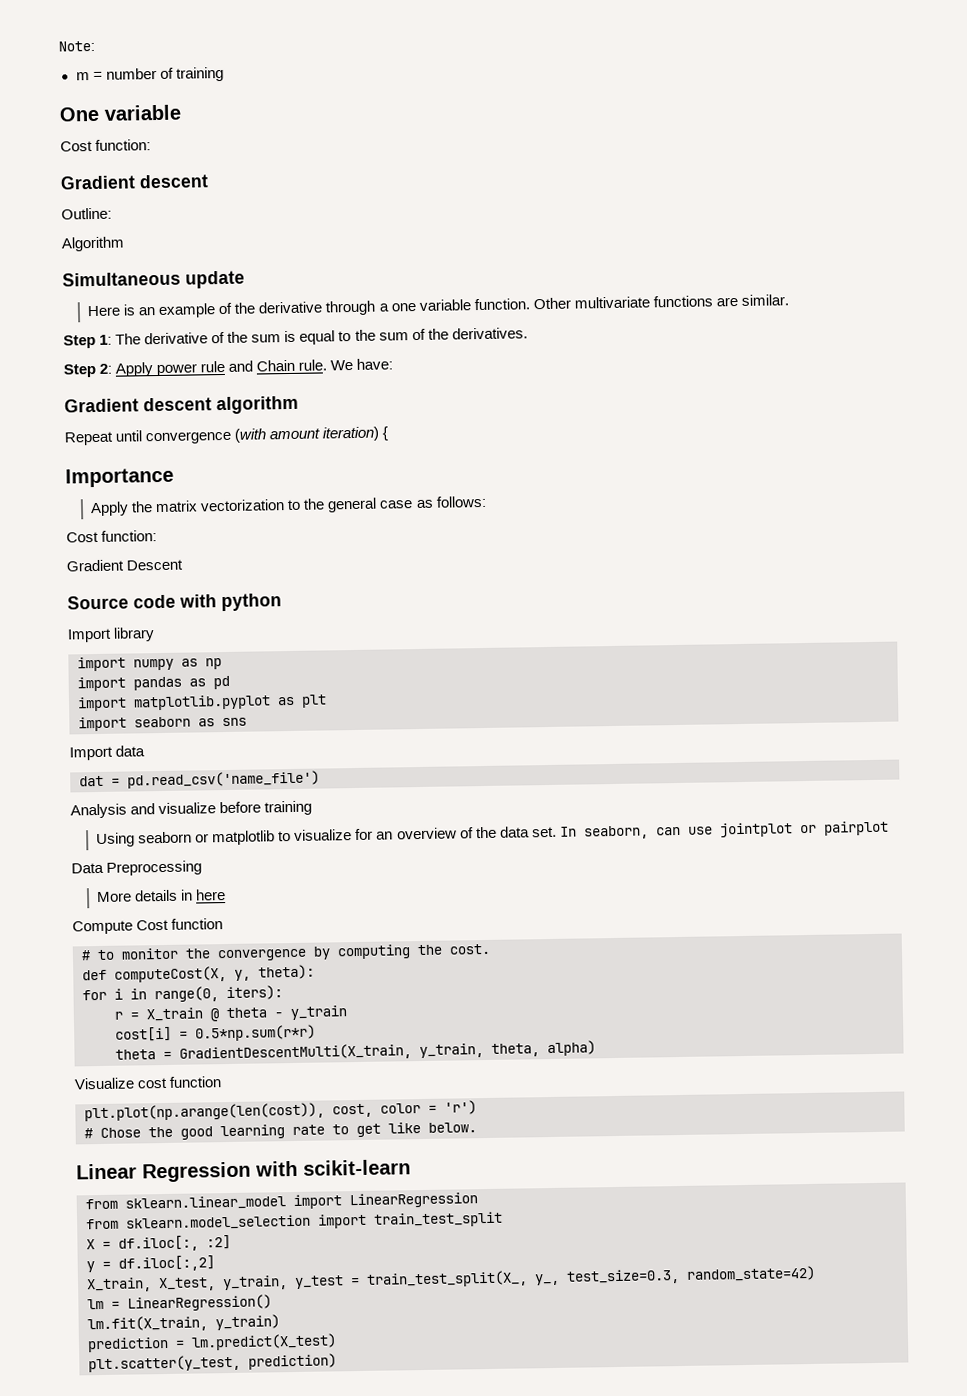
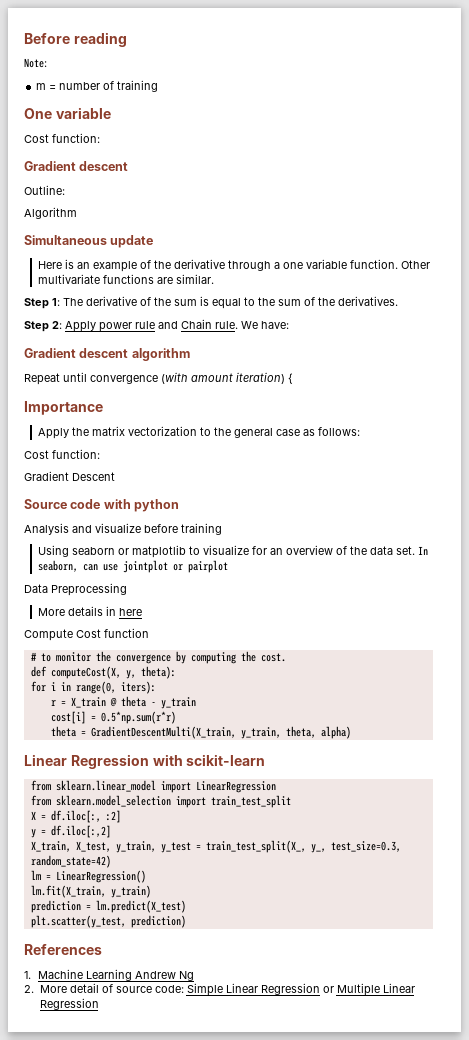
+ Before reading
- Import library
- import numpy as np
- import pandas as pd
- import matplotlib.pyplot as plt
- import seaborn as sns
- Import data
- dat = pd.read_csv('name_file')
- Visualize cost function
- plt.plot(np.arange(len(cost)), cost, color = 'r')
- # Chose the good learning rate to get like below.
+ References
+ 1. Machine Learning Andrew Ng
+ 2. More detail of source code: Simple Linear Regression or Multiple Linear Regression

